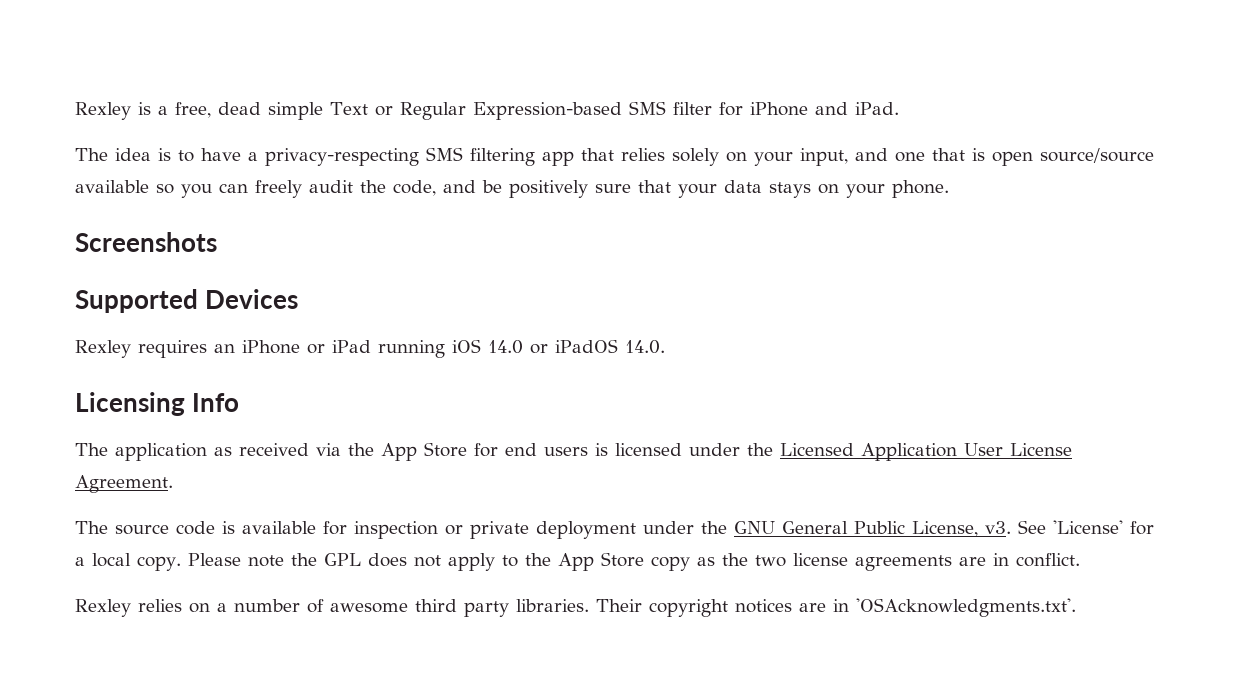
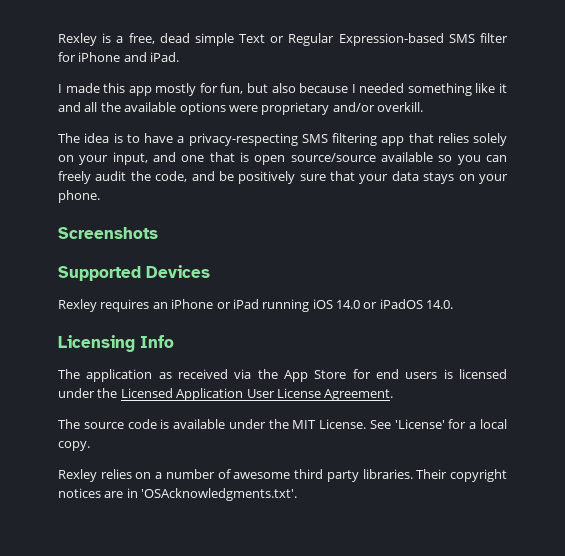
+ I made this app mostly for fun, but also because I needed something like it and all the available options were proprietary and/or overkill.
- The source code is available for inspection or private deployment under the GNU General Public License, v3.
+ The source code is available under the MIT License.
- Please note the GPL does not apply to the App Store copy as the two license agreements are in conflict.

